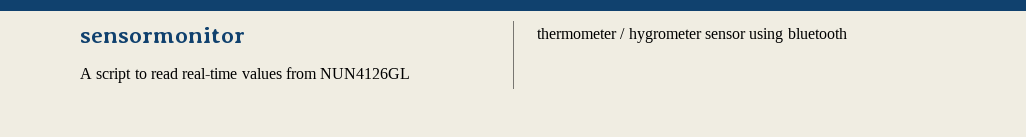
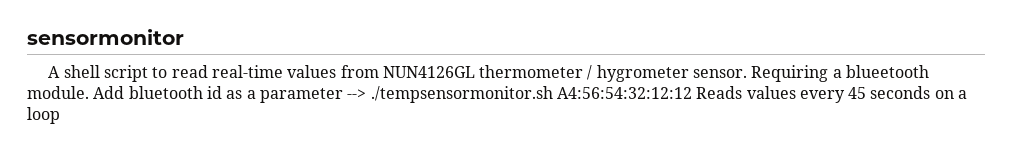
- A script to read real-time values from NUN4126GL thermometer / hygrometer sensor using bluetooth
+ A shell script to read real-time values from NUN4126GL thermometer / hygrometer sensor. Requiring a blueetooth module. Add bluetooth id as a parameter --> ./tempsensormonitor.sh A4:56:54:32:12:12 Reads values every 45 seconds on a loop

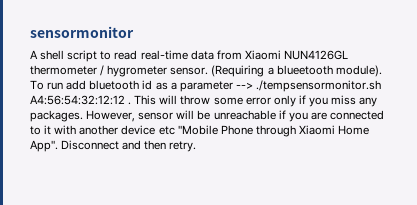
- A shell script to read real-time values from NUN4126GL thermometer / hygrometer sensor.
+ A shell script to read real-time data from Xiaomi NUN4126GL thermometer / hygrometer sensor.
- Requiring a blueetooth module. Add bluetooth id as a parameter --> ./tempsensormonitor.sh A4:56:54:32:12:12 Reads values every 45 seconds on a loop
+ (Requiring a blueetooth module). To run add bluetooth id as a parameter --> ./tempsensormonitor.sh A4:56:54:32:12:12 . This will throw some error only if you miss any packages. However, sensor will be unreachable if you are connected to it with another device etc "Mobile Phone through Xiaomi Home App". Disconnect and then retry.

